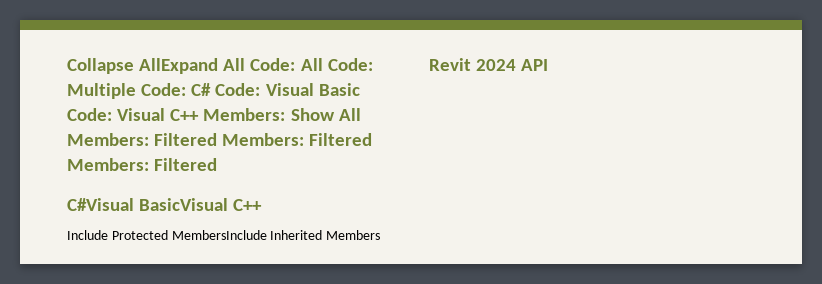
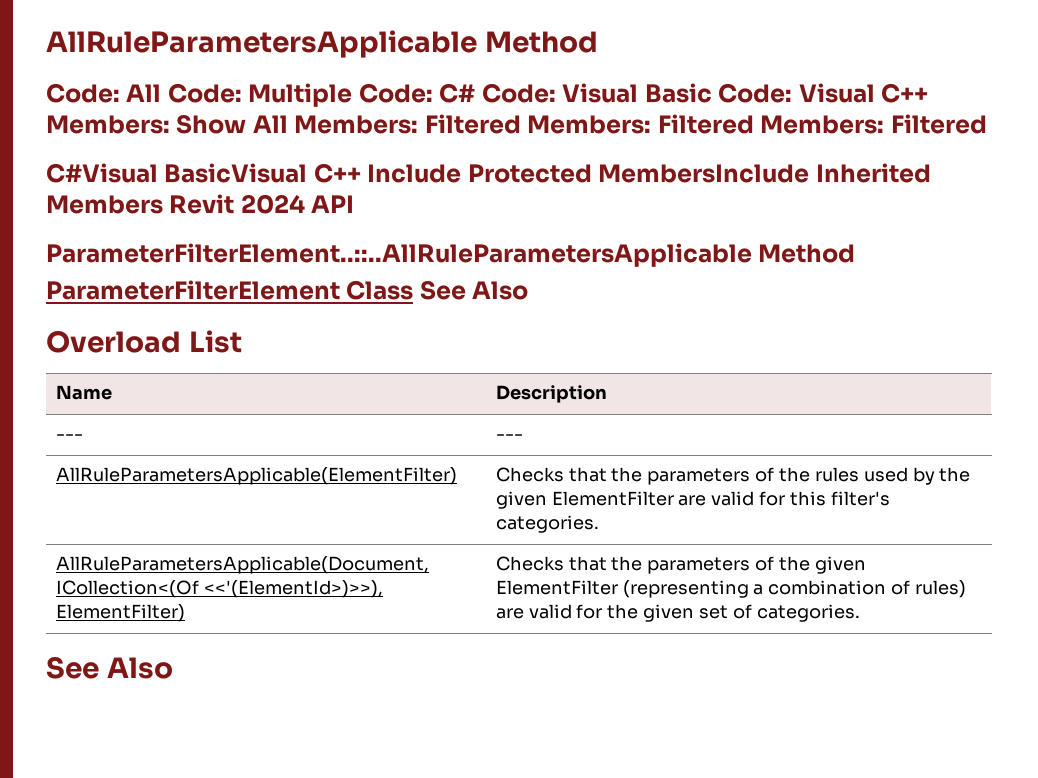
- Collapse AllExpand All Code: All Code: Multiple Code: C# Code: Visual Basic Code: Visual C++ Members: Show All Members: Filtered Members: Filtered Members: Filtered
+ AllRuleParametersApplicable Method
+ Code: All Code: Multiple Code: C# Code: Visual Basic Code: Visual C++ Members: Show All Members: Filtered Members: Filtered Members: Filtered
- C#Visual BasicVisual C++
- Include Protected MembersInclude Inherited Members
- Revit 2024 API
+ C#Visual BasicVisual C++ Include Protected MembersInclude Inherited Members Revit 2024 API
+ ParameterFilterElement..::..AllRuleParametersApplicable Method
+ ParameterFilterElement Class See Also
+ Overload List
+ Name | Description
+ --- | ---
+ AllRuleParametersApplicable(ElementFilter) | Checks that the parameters of the rules used by the given ElementFilter are valid for this filter's categories.
+ AllRuleParametersApplicable(Document, ICollection<(Of <<'(ElementId>)>>), ElementFilter) | Checks that the parameters of the given ElementFilter (representing a combination of rules) are valid for the given set of categories.
+ See Also

